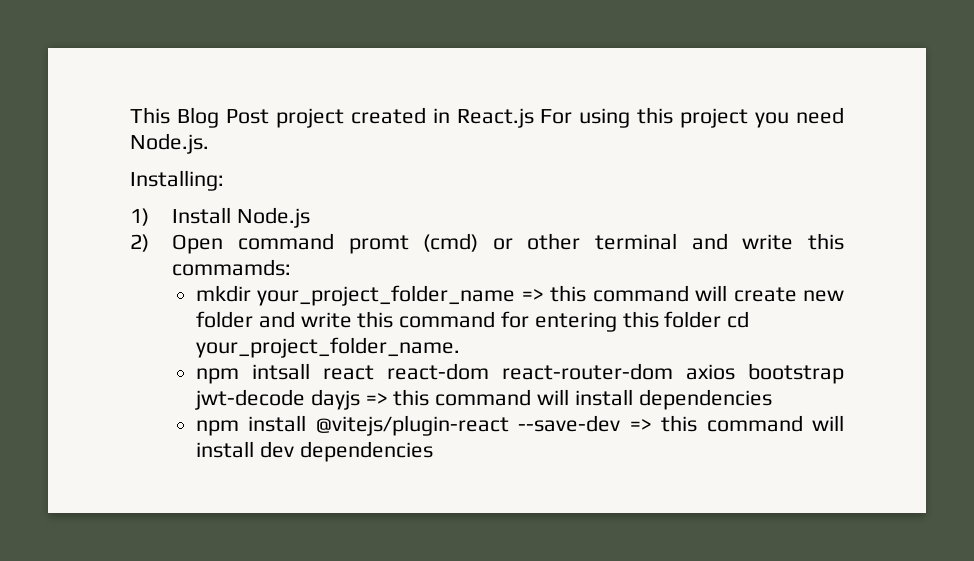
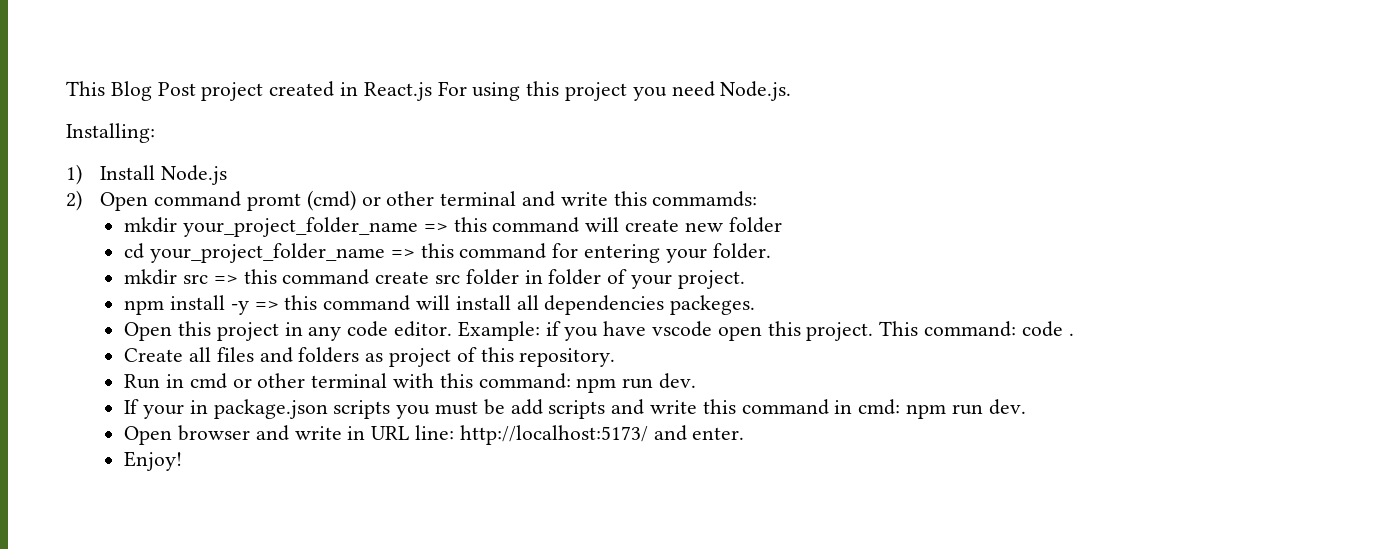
- mkdir your_project_folder_name => this command will create new folder and write this command for entering this folder cd your_project_folder_name.
- npm intsall react react-dom react-router-dom axios bootstrap jwt-decode dayjs => this command will install dependencies
- npm install @vitejs/plugin-react --save-dev => this command will install dev dependencies
+ mkdir your_project_folder_name => this command will create new folder
+ cd your_project_folder_name => this command for entering your folder.
+ mkdir src => this command create src folder in folder of your project.
+ npm install -y => this command will install all dependencies packeges.
+ Open this project in any code editor. Example: if you have vscode open this project. This command: code .
+ Create all files and folders as project of this repository.
+ Run in cmd or other terminal with this command: npm run dev.
+ If your in package.json scripts you must be add scripts and write this command in cmd: npm run dev.
+ Open browser and write in URL line: http://localhost:5173/ and enter.
+ Enjoy!

